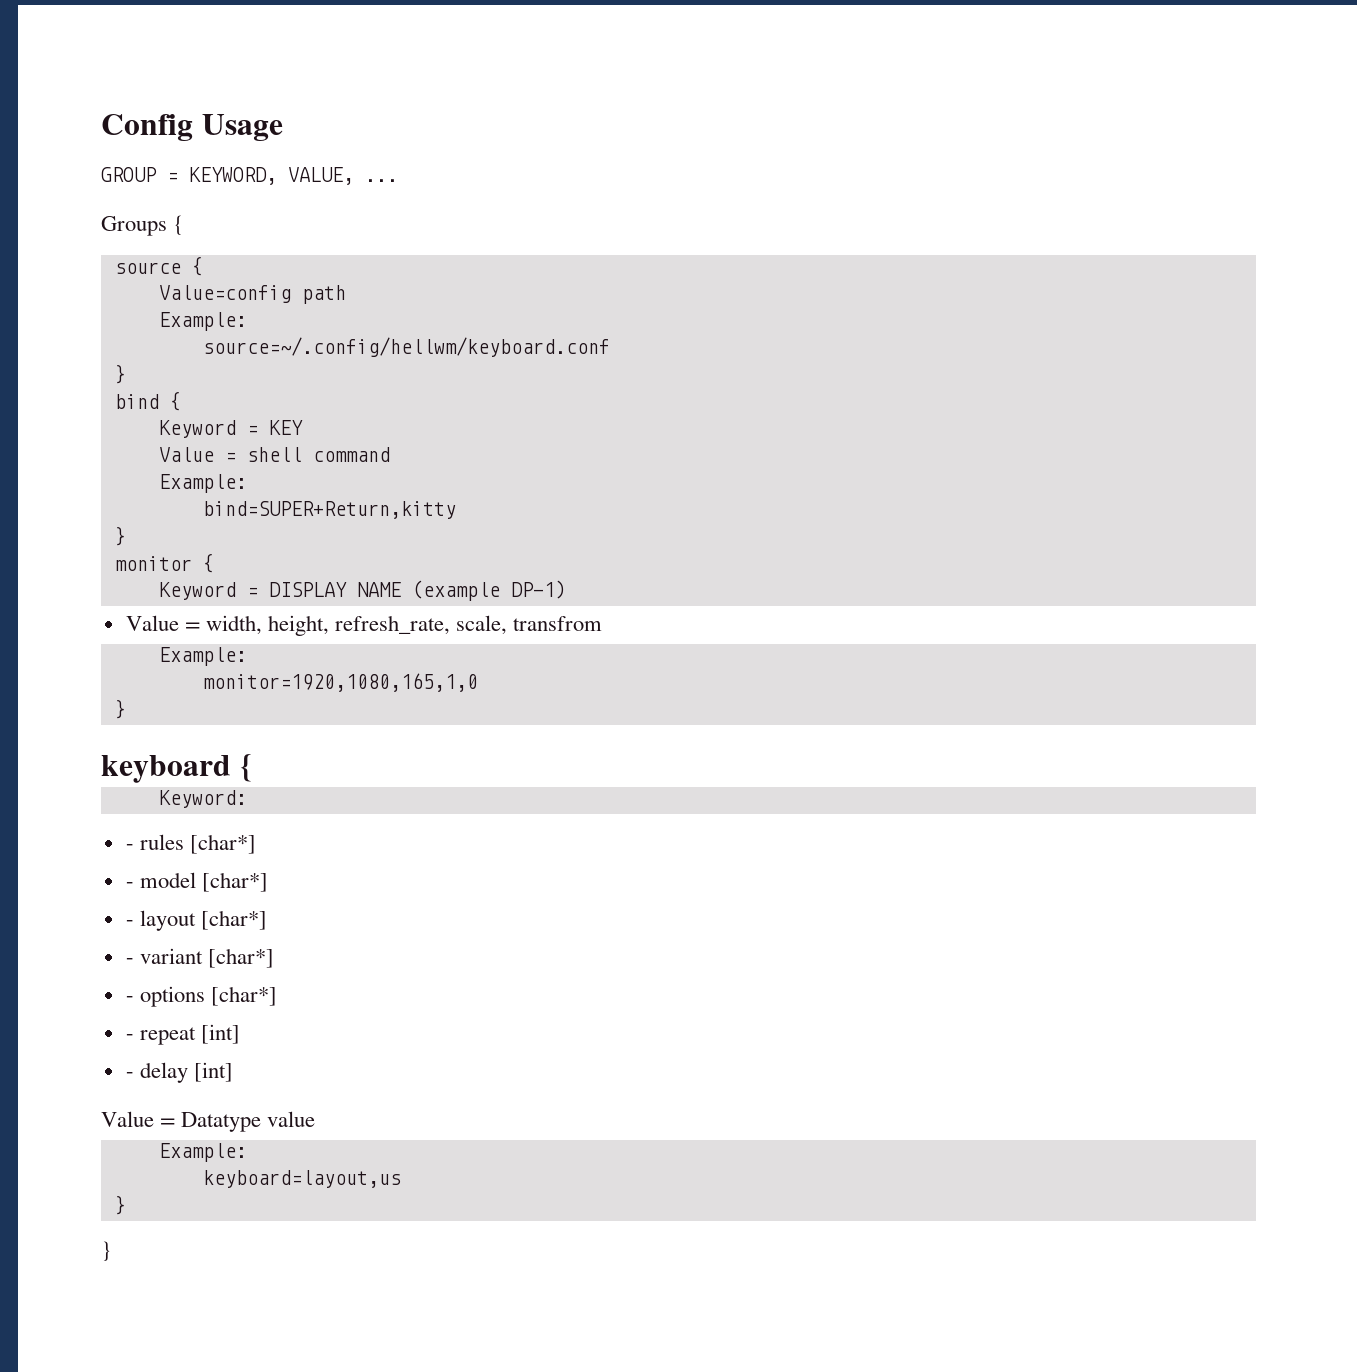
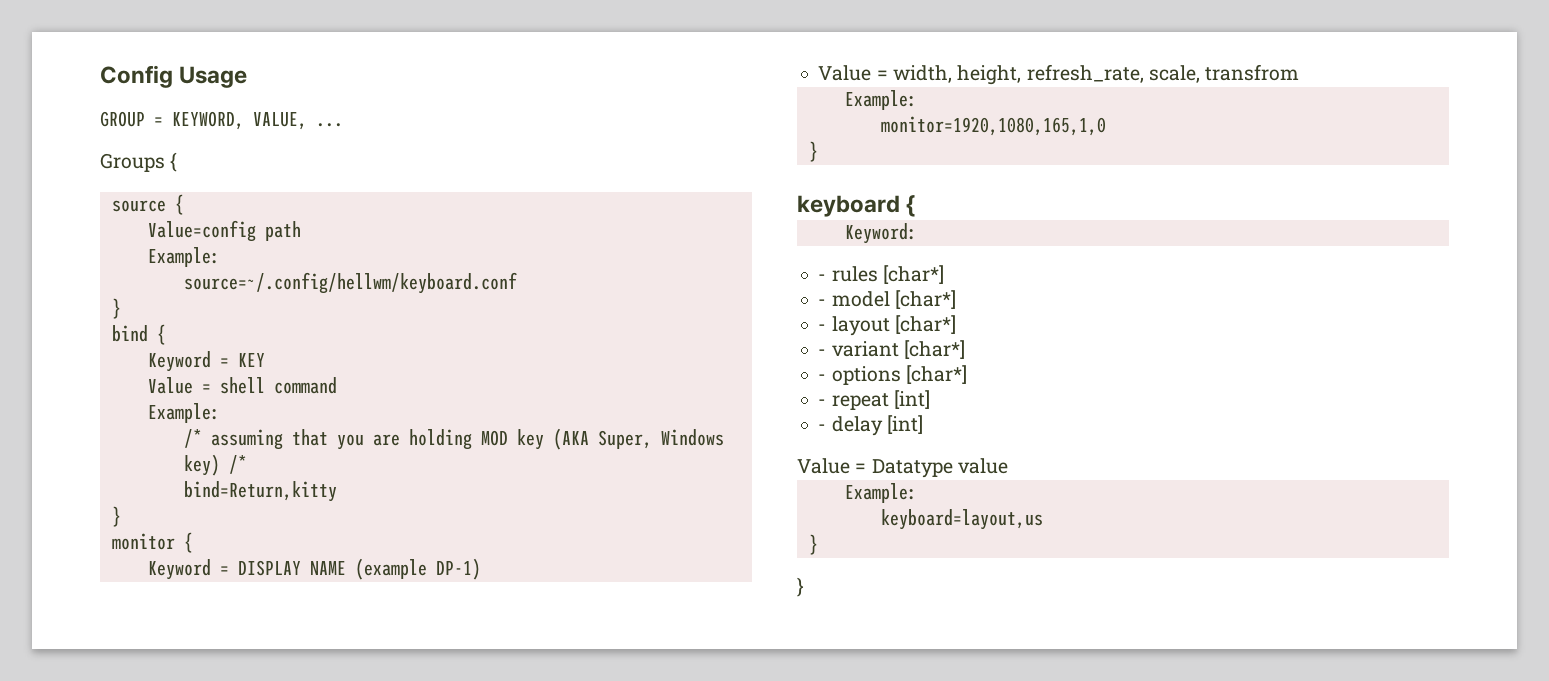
- bind=SUPER+Return,kitty
+ /* assuming that you are holding MOD key (AKA Super, Windows key) /*
+ bind=Return,kitty

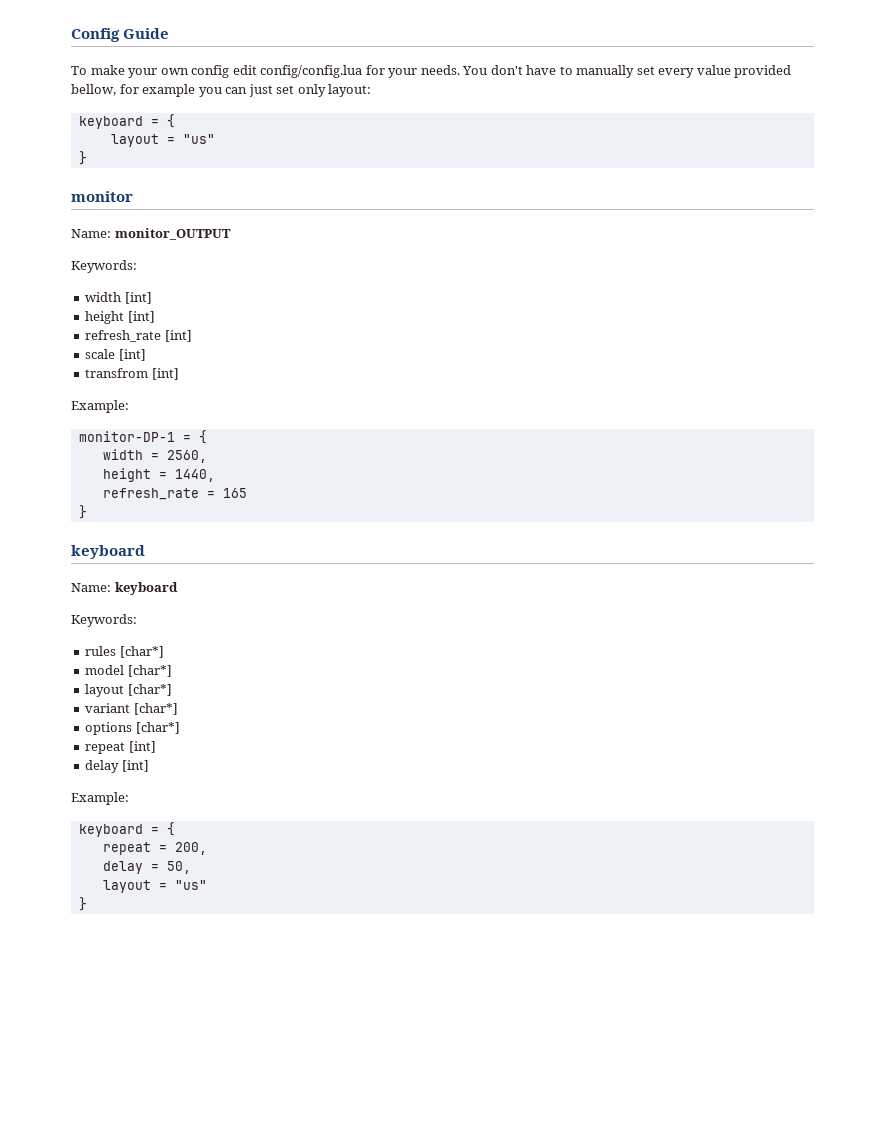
- Config Usage
- GROUP = KEYWORD, VALUE, ...
- Groups {
- source {
- Value=config path
+ Config Guide
+ To make your own config edit config/config.lua for your needs. You don't have to manually set every value provided bellow, for example you can just set only layout:
+ keyboard = {
+ layout = "us"
+ }
+ monitor
+ Name: monitor_OUTPUT
+ Keywords:
+ width [int]
+ height [int]
+ refresh_rate [int]
+ scale [int]
+ transfrom [int]
  Example:
- source=~/.config/hellwm/keyboard.conf
+ monitor-DP-1 = {
+ width = 2560,
+ height = 1440,
+ refresh_rate = 165
  }
- bind {
- Keyword = KEY
- Value = shell command
- Example:
- /* assuming that you are holding MOD key (AKA Super, Windows key) /*
- bind=Return,kitty
- }
- monitor {
- Keyword = DISPLAY NAME (example DP-1)
- Value = width, height, refresh_rate, scale, transfrom
- Example:
- monitor=1920,1080,165,1,0
- }
- keyboard {
- Keyword:
- - rules [char*]
+ keyboard
+ Name: keyboard
+ Keywords:
+ rules [char*]
- - model [char*]
+ model [char*]
- - layout [char*]
+ layout [char*]
- - variant [char*]
+ variant [char*]
- - options [char*]
+ options [char*]
- - repeat [int]
+ repeat [int]
- - delay [int]
- Value = Datatype value
+ delay [int]
  Example:
- keyboard=layout,us
- }
+ keyboard = {
+ repeat = 200,
+ delay = 50,
+ layout = "us"

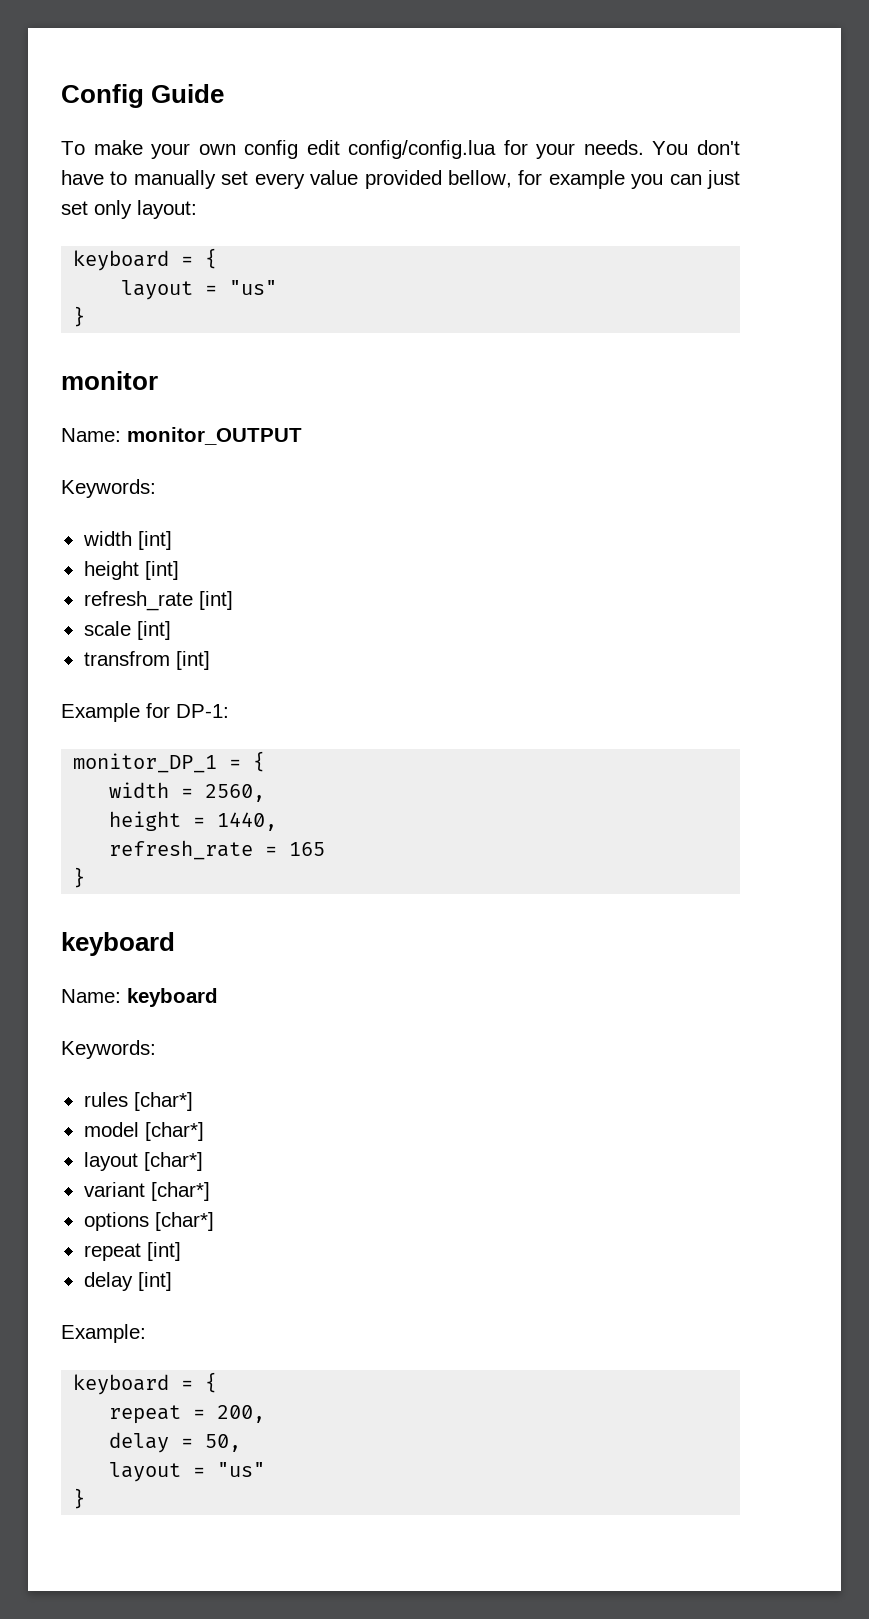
  transfrom [int]
- Example:
- monitor-DP-1 = {
+ Example for DP-1:
+ monitor_DP_1 = {

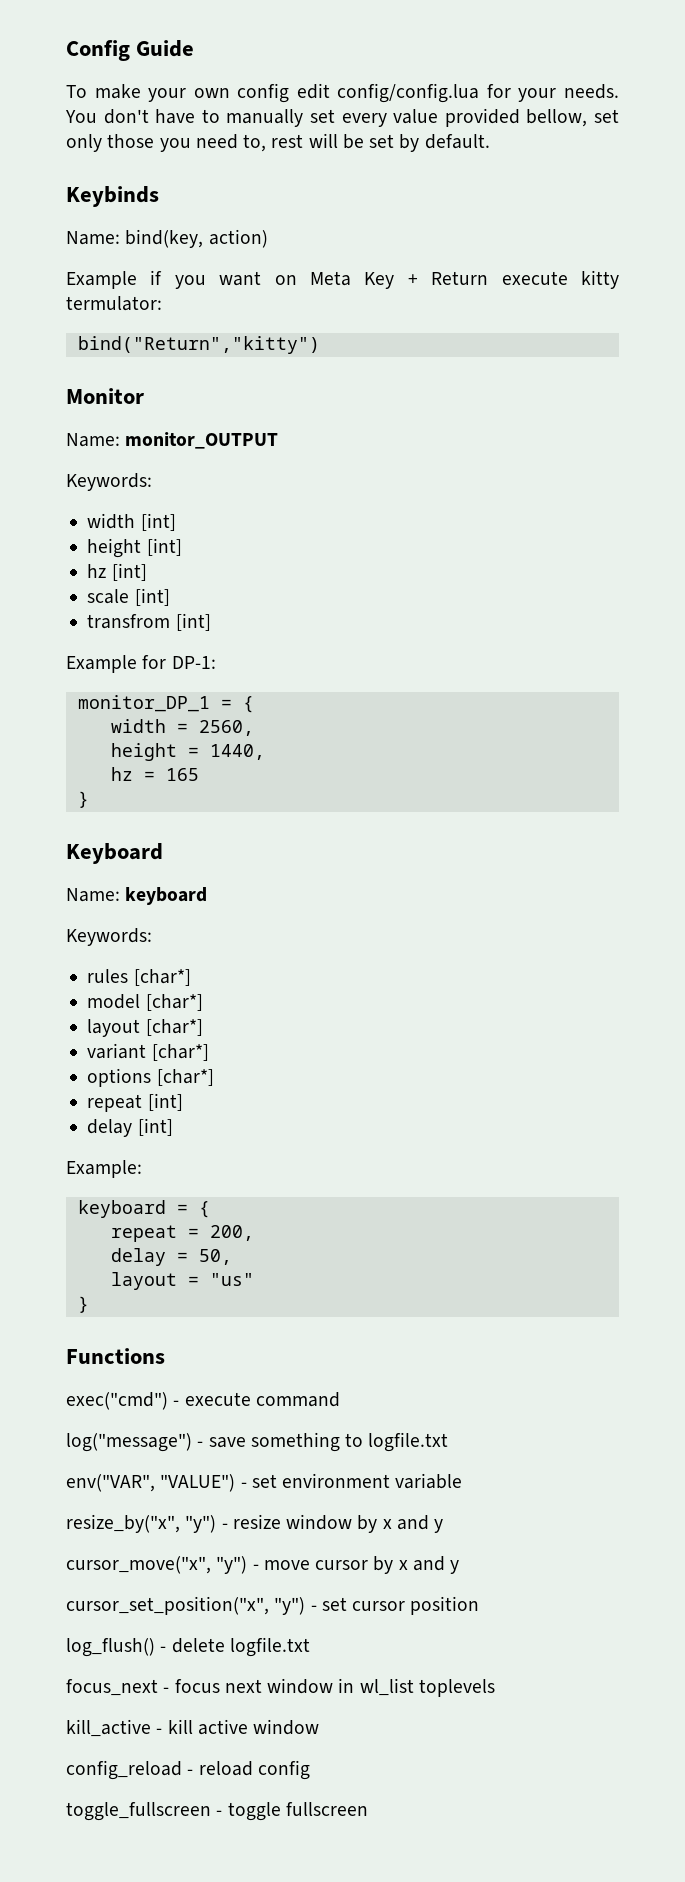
- You don't have to manually set every value provided bellow, for example you can just set only layout:
- keyboard = {
- layout = "us"
- }
- monitor
+ You don't have to manually set every value provided bellow, set only those you need to, rest will be set by default.
+ Keybinds
+ Name: bind(key, action)
+ Example if you want on Meta Key + Return execute kitty termulator:
+ bind("Return","kitty")
+ Monitor
- refresh_rate [int]
+ hz [int]
- refresh_rate = 165
+ hz = 165
  }
- keyboard
+ Keyboard
+ Functions
+ exec("cmd") - execute command
+ log("message") - save something to logfile.txt
+ env("VAR", "VALUE") - set environment variable
+ resize_by("x", "y") - resize window by x and y
+ cursor_move("x", "y") - move cursor by x and y
+ cursor_set_position("x", "y") - set cursor position
+ log_flush() - delete logfile.txt
+ focus_next - focus next window in wl_list toplevels
+ kill_active - kill active window
+ config_reload - reload config
+ toggle_fullscreen - toggle fullscreen

